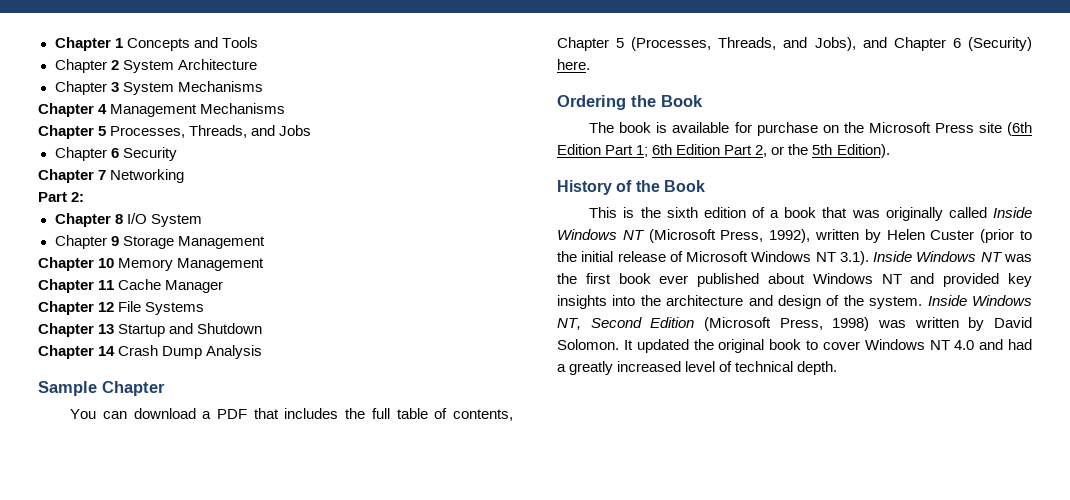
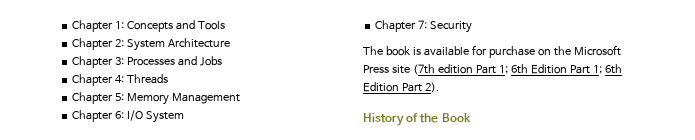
- Chapter 1 Concepts and Tools
+ Chapter 1: Concepts and Tools
- Chapter 2 System Architecture
+ Chapter 2: System Architecture
- Chapter 3 System Mechanisms
- Chapter 4 Management Mechanisms
- Chapter 5 Processes, Threads, and Jobs
+ Chapter 3: Processes and Jobs
- Chapter 6 Security
- Chapter 7 Networking
- Part 2:
- Chapter 8 I/O System
+ Chapter 4: Threads
+ Chapter 5: Memory Management
+ Chapter 6: I/O System
- Chapter 9 Storage Management
- Chapter 10 Memory Management
- Chapter 11 Cache Manager
- Chapter 12 File Systems
- Chapter 13 Startup and Shutdown
- Chapter 14 Crash Dump Analysis
- Sample Chapter
- You can download a PDF that includes the full table of contents, Chapter 5 (Processes, Threads, and Jobs), and Chapter 6 (Security) here.
- Ordering the Book
+ Chapter 7: Security
- The book is available for purchase on the Microsoft Press site (6th Edition Part 1; 6th Edition Part 2, or the 5th Edition).
+ The book is available for purchase on the Microsoft Press site (7th edition Part 1; 6th Edition Part 1; 6th Edition Part 2).
- This is the sixth edition of a book that was originally called Inside Windows NT (Microsoft Press, 1992), written by Helen Custer (prior to the initial release of Microsoft Windows NT 3.1). Inside Windows NT was the first book ever published about Windows NT and provided key insights into the architecture and design of the system. Inside Windows NT, Second Edition (Microsoft Press, 1998) was written by David Solomon. It updated the original book to cover Windows NT 4.0 and had a greatly increased level of technical depth.

